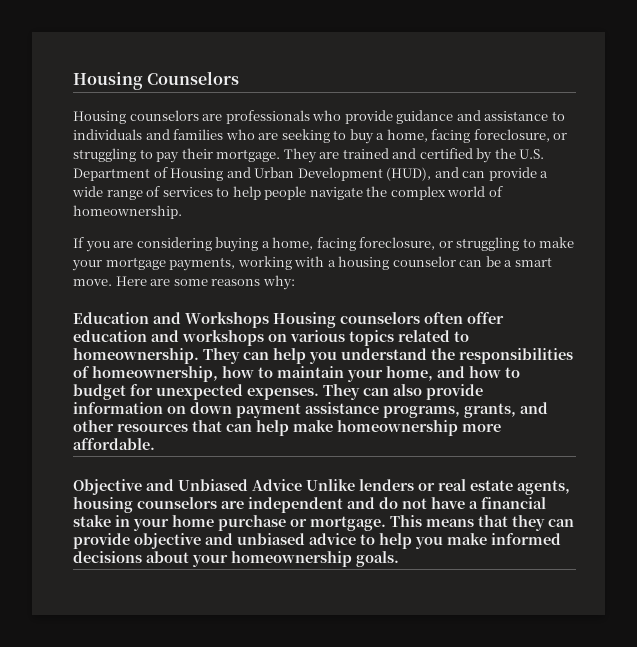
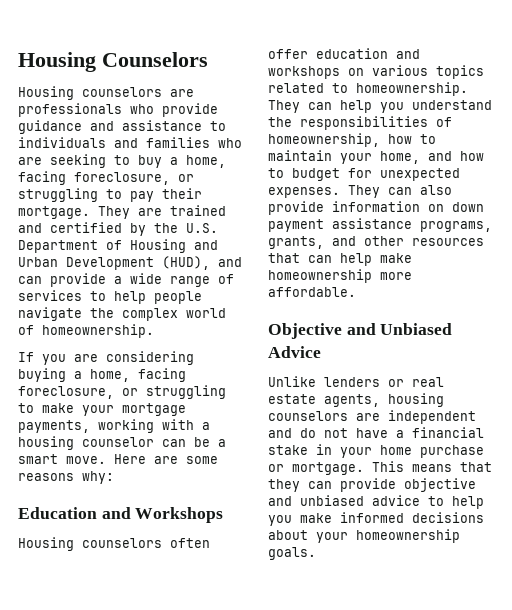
- Education and Workshops Housing counselors often offer education and workshops on various topics related to homeownership.
+ Education and Workshops
+ Housing counselors often offer education and workshops on various topics related to homeownership.
- Objective and Unbiased Advice Unlike lenders or real estate agents, housing counselors are independent and do not have a financial stake in your home purchase or mortgage.
+ Objective and Unbiased Advice
+ Unlike lenders or real estate agents, housing counselors are independent and do not have a financial stake in your home purchase or mortgage.

